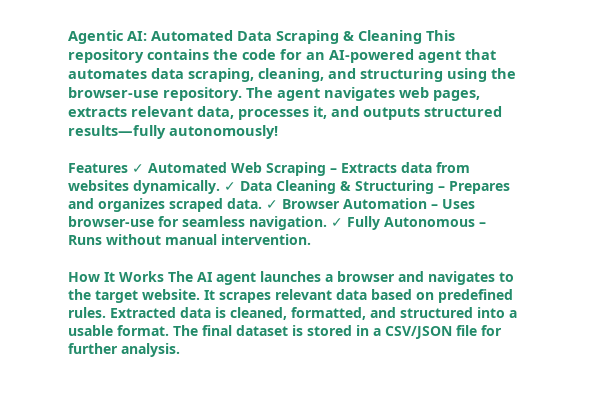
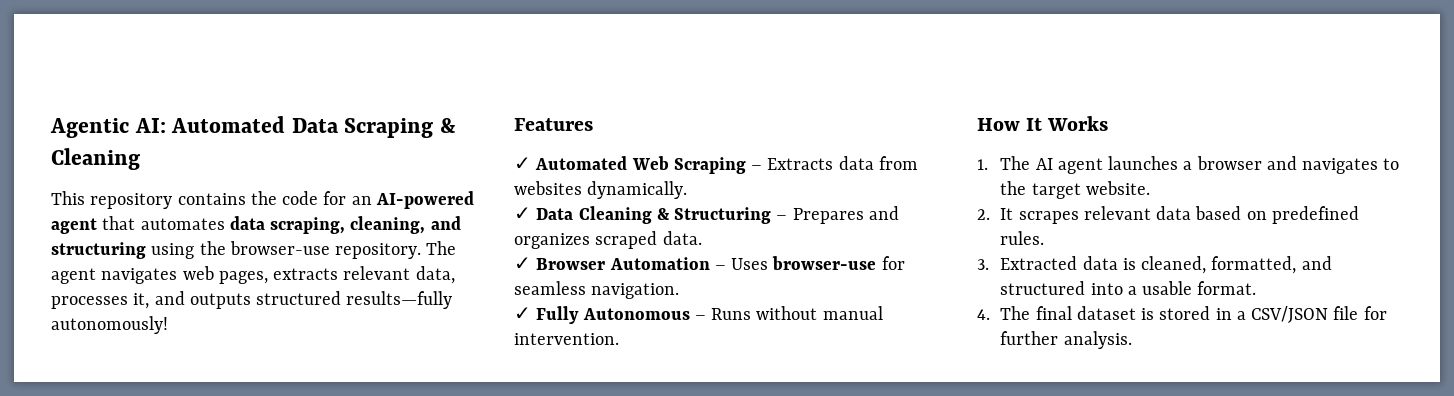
- Agentic AI: Automated Data Scraping & Cleaning This repository contains the code for an AI-powered agent that automates data scraping, cleaning, and structuring using the browser-use repository.
+ Agentic AI: Automated Data Scraping & Cleaning
+ This repository contains the code for an AI-powered agent that automates data scraping, cleaning, and structuring using the browser-use repository.
- Features ✓ Automated Web Scraping – Extracts data from websites dynamically. ✓ Data Cleaning & Structuring – Prepares and organizes scraped data. ✓ Browser Automation – Uses browser-use for seamless navigation. ✓ Fully Autonomous – Runs without manual intervention.
+ Features
+ ✓ Automated Web Scraping – Extracts data from websites dynamically.
+ ✓ Data Cleaning & Structuring – Prepares and organizes scraped data.
+ ✓ Browser Automation – Uses browser-use for seamless navigation.
+ ✓ Fully Autonomous – Runs without manual intervention.
- How It Works The AI agent launches a browser and navigates to the target website. It scrapes relevant data based on predefined rules. Extracted data is cleaned, formatted, and structured into a usable format. The final dataset is stored in a CSV/JSON file for further analysis.
+ How It Works
+ 1. The AI agent launches a browser and navigates to the target website.
+ 2. It scrapes relevant data based on predefined rules.
+ 3. Extracted data is cleaned, formatted, and structured into a usable format.
+ 4. The final dataset is stored in a CSV/JSON file for further analysis.

